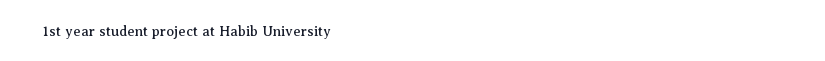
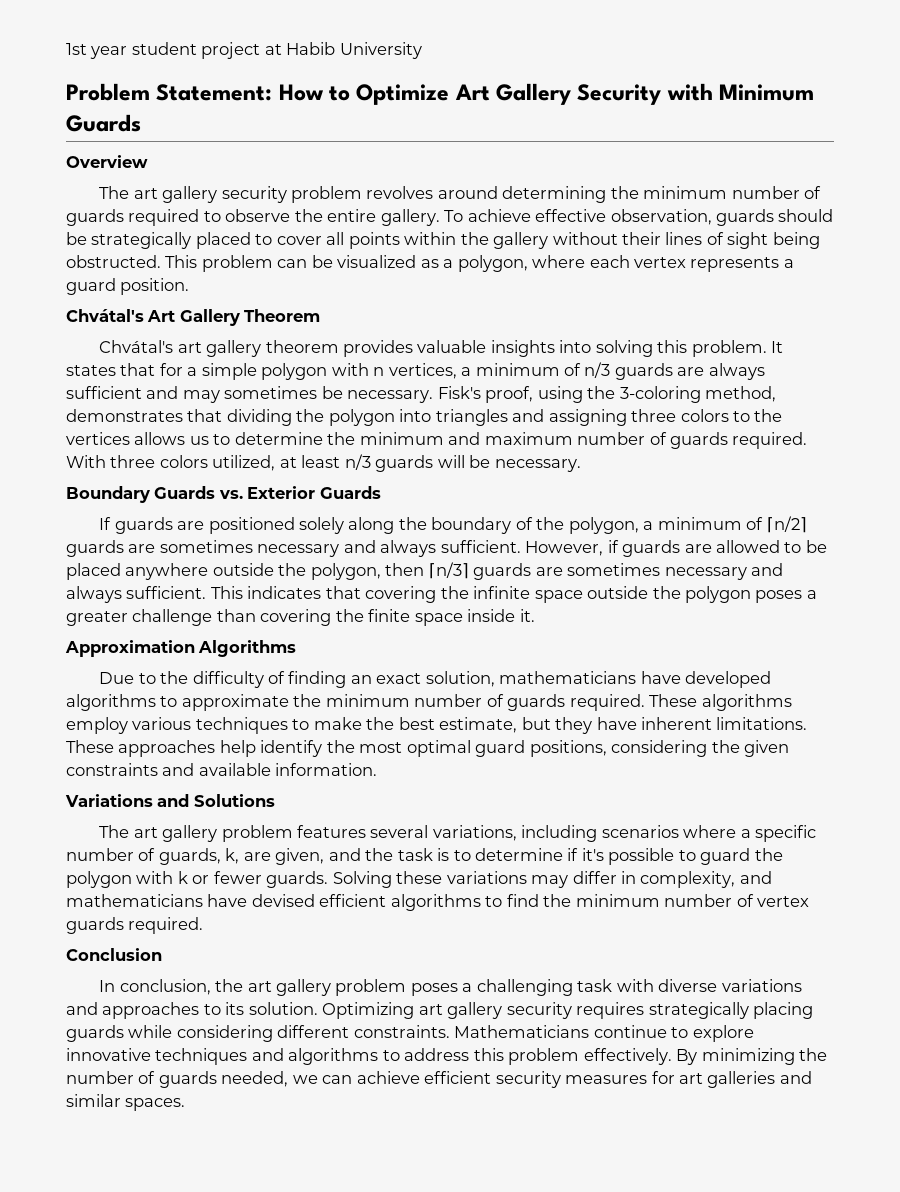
+ Problem Statement: How to Optimize Art Gallery Security with Minimum Guards
+ Overview
+ The art gallery security problem revolves around determining the minimum number of guards required to observe the entire gallery. To achieve effective observation, guards should be strategically placed to cover all points within the gallery without their lines of sight being obstructed. This problem can be visualized as a polygon, where each vertex represents a guard position.
+ Chvátal's Art Gallery Theorem
+ Chvátal's art gallery theorem provides valuable insights into solving this problem. It states that for a simple polygon with n vertices, a minimum of n/3 guards are always sufficient and may sometimes be necessary. Fisk's proof, using the 3-coloring method, demonstrates that dividing the polygon into triangles and assigning three colors to the vertices allows us to determine the minimum and maximum number of guards required. With three colors utilized, at least n/3 guards will be necessary.
+ Boundary Guards vs. Exterior Guards
+ If guards are positioned solely along the boundary of the polygon, a minimum of ⌈n/2⌉ guards are sometimes necessary and always sufficient. However, if guards are allowed to be placed anywhere outside the polygon, then ⌈n/3⌉ guards are sometimes necessary and always sufficient. This indicates that covering the infinite space outside the polygon poses a greater challenge than covering the finite space inside it.
+ Approximation Algorithms
+ Due to the difficulty of finding an exact solution, mathematicians have developed algorithms to approximate the minimum number of guards required. These algorithms employ various techniques to make the best estimate, but they have inherent limitations. These approaches help identify the most optimal guard positions, considering the given constraints and available information.
+ Variations and Solutions
+ The art gallery problem features several variations, including scenarios where a specific number of guards, k, are given, and the task is to determine if it's possible to guard the polygon with k or fewer guards. Solving these variations may differ in complexity, and mathematicians have devised efficient algorithms to find the minimum number of vertex guards required.
+ Conclusion
+ In conclusion, the art gallery problem poses a challenging task with diverse variations and approaches to its solution. Optimizing art gallery security requires strategically placing guards while considering different constraints. Mathematicians continue to explore innovative techniques and algorithms to address this problem effectively. By minimizing the number of guards needed, we can achieve efficient security measures for art galleries and similar spaces.

